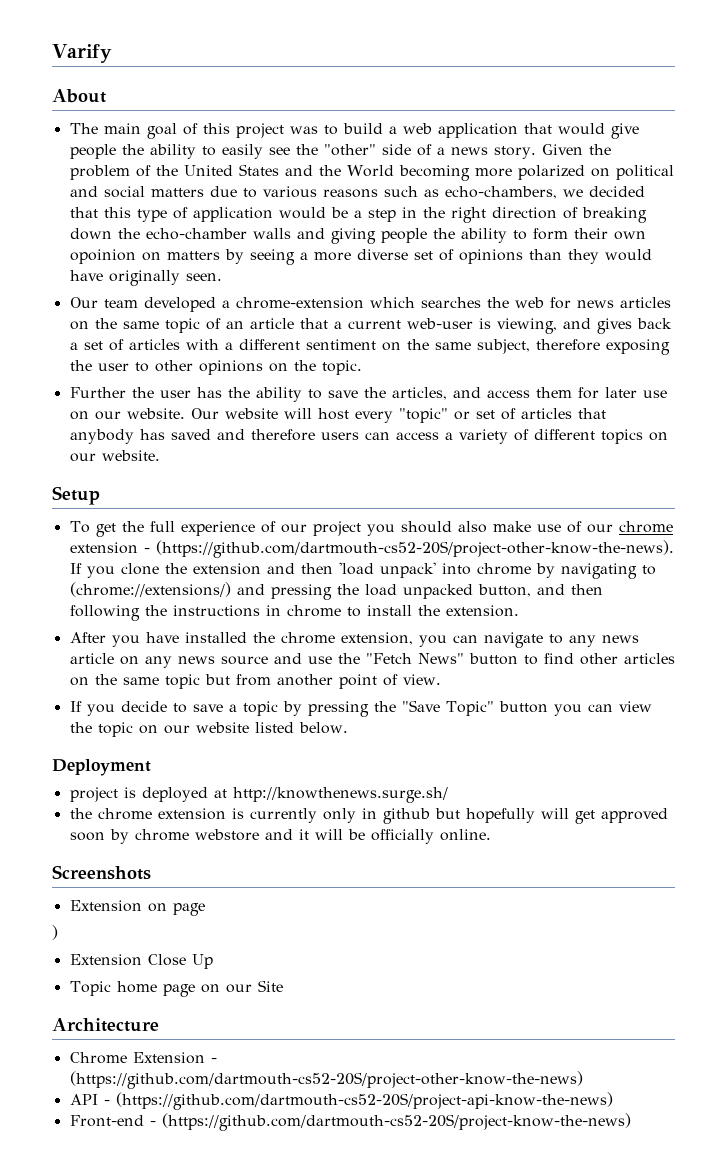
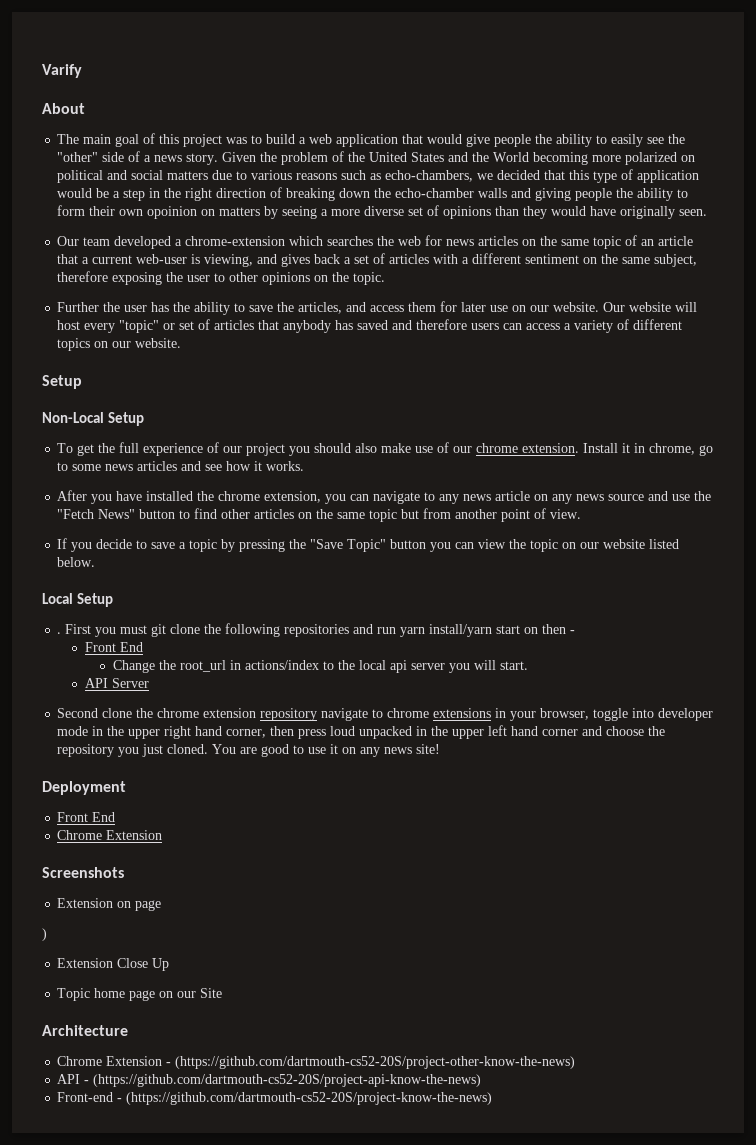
+ Non-Local Setup
- To get the full experience of our project you should also make use of our chrome extension - (https://github.com/dartmouth-cs52-20S/project-other-know-the-news). If you clone the extension and then 'load unpack' into chrome by navigating to (chrome://extensions/) and pressing the load unpacked button, and then following the instructions in chrome to install the extension.
+ To get the full experience of our project you should also make use of our chrome extension. Install it in chrome, go to some news articles and see how it works.
+ Local Setup
+ . First you must git clone the following repositories and run yarn install/yarn start on then -
+ Front End
+ Change the root_url in actions/index to the local api server you will start.
+ API Server
+ Second clone the chrome extension repository navigate to chrome extensions in your browser, toggle into developer mode in the upper right hand corner, then press loud unpacked in the upper left hand corner and choose the repository you just cloned. You are good to use it on any news site!
  Deployment
- project is deployed at http://knowthenews.surge.sh/
- the chrome extension is currently only in github but hopefully will get approved soon by chrome webstore and it will be officially online.
+ Front End
+ Chrome Extension

